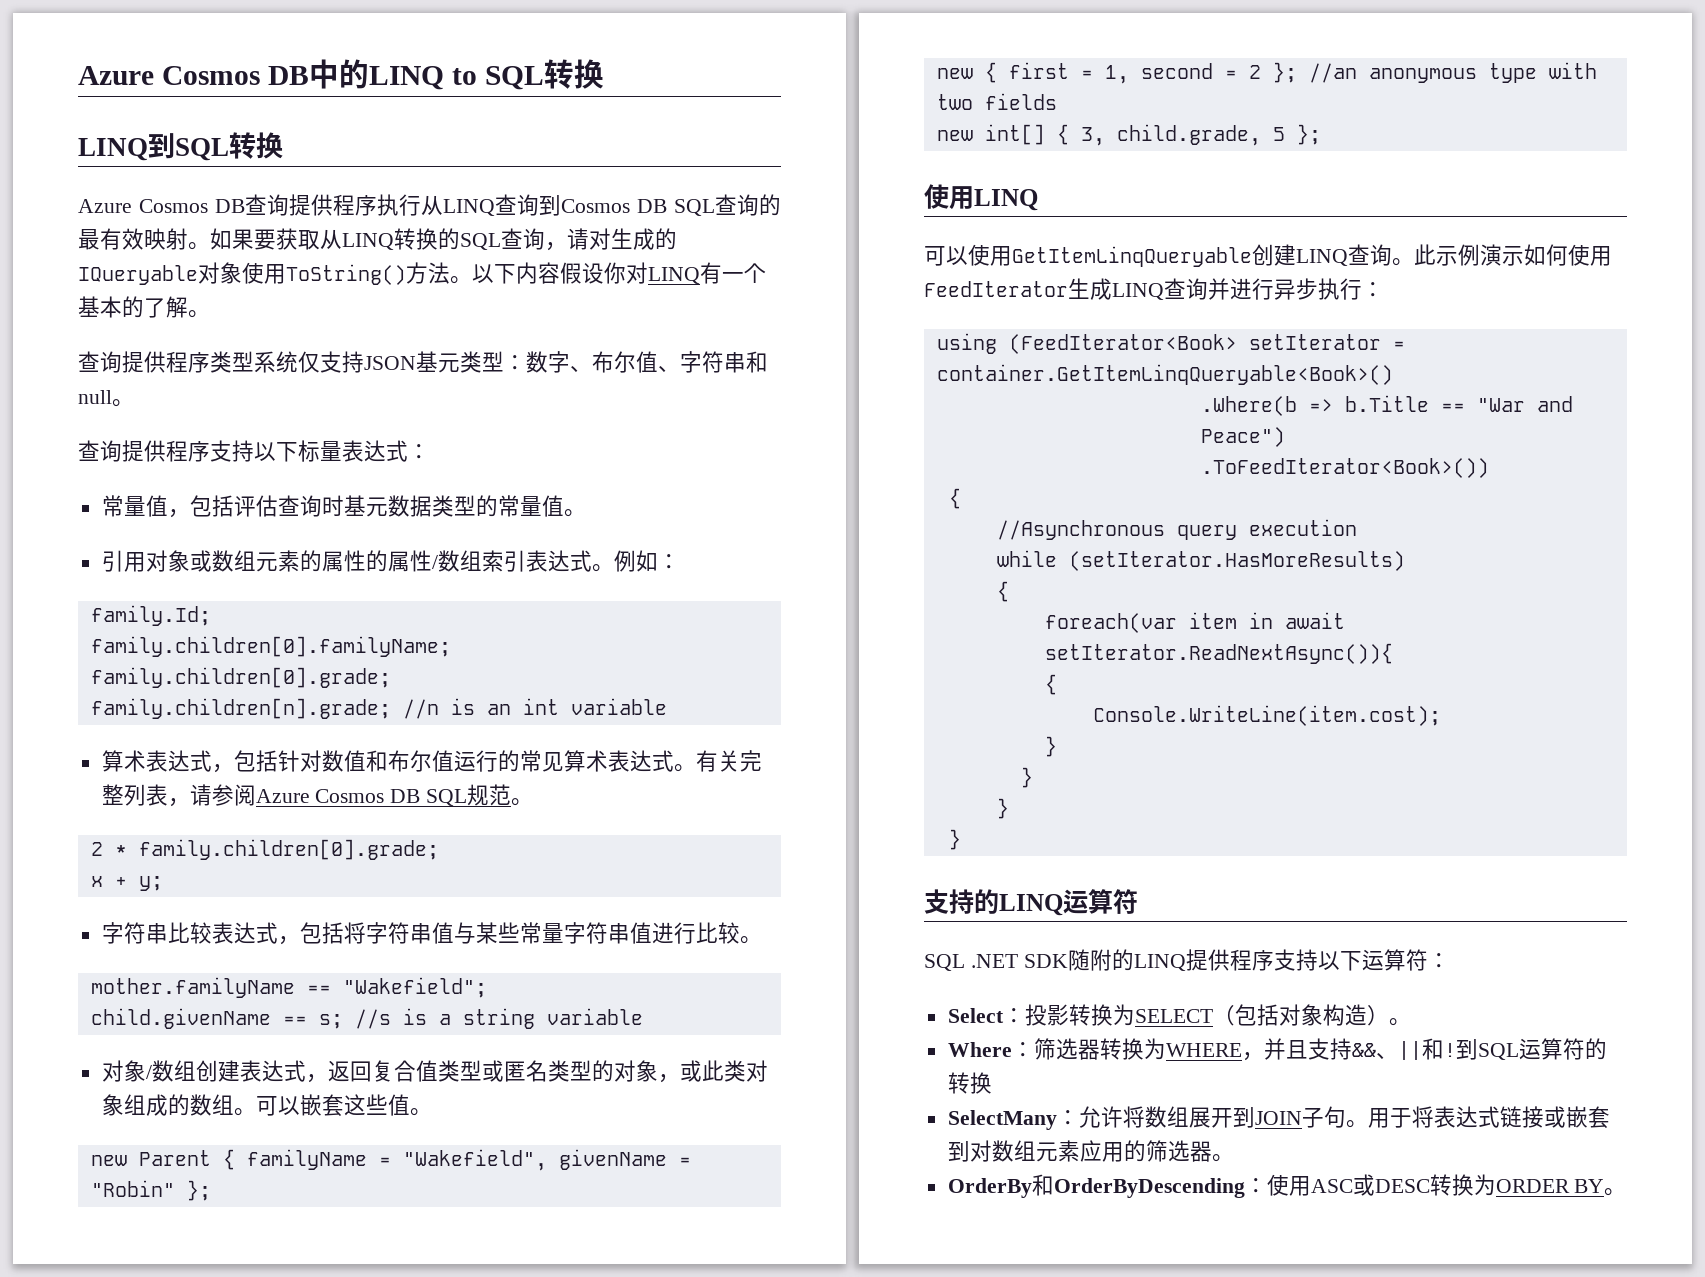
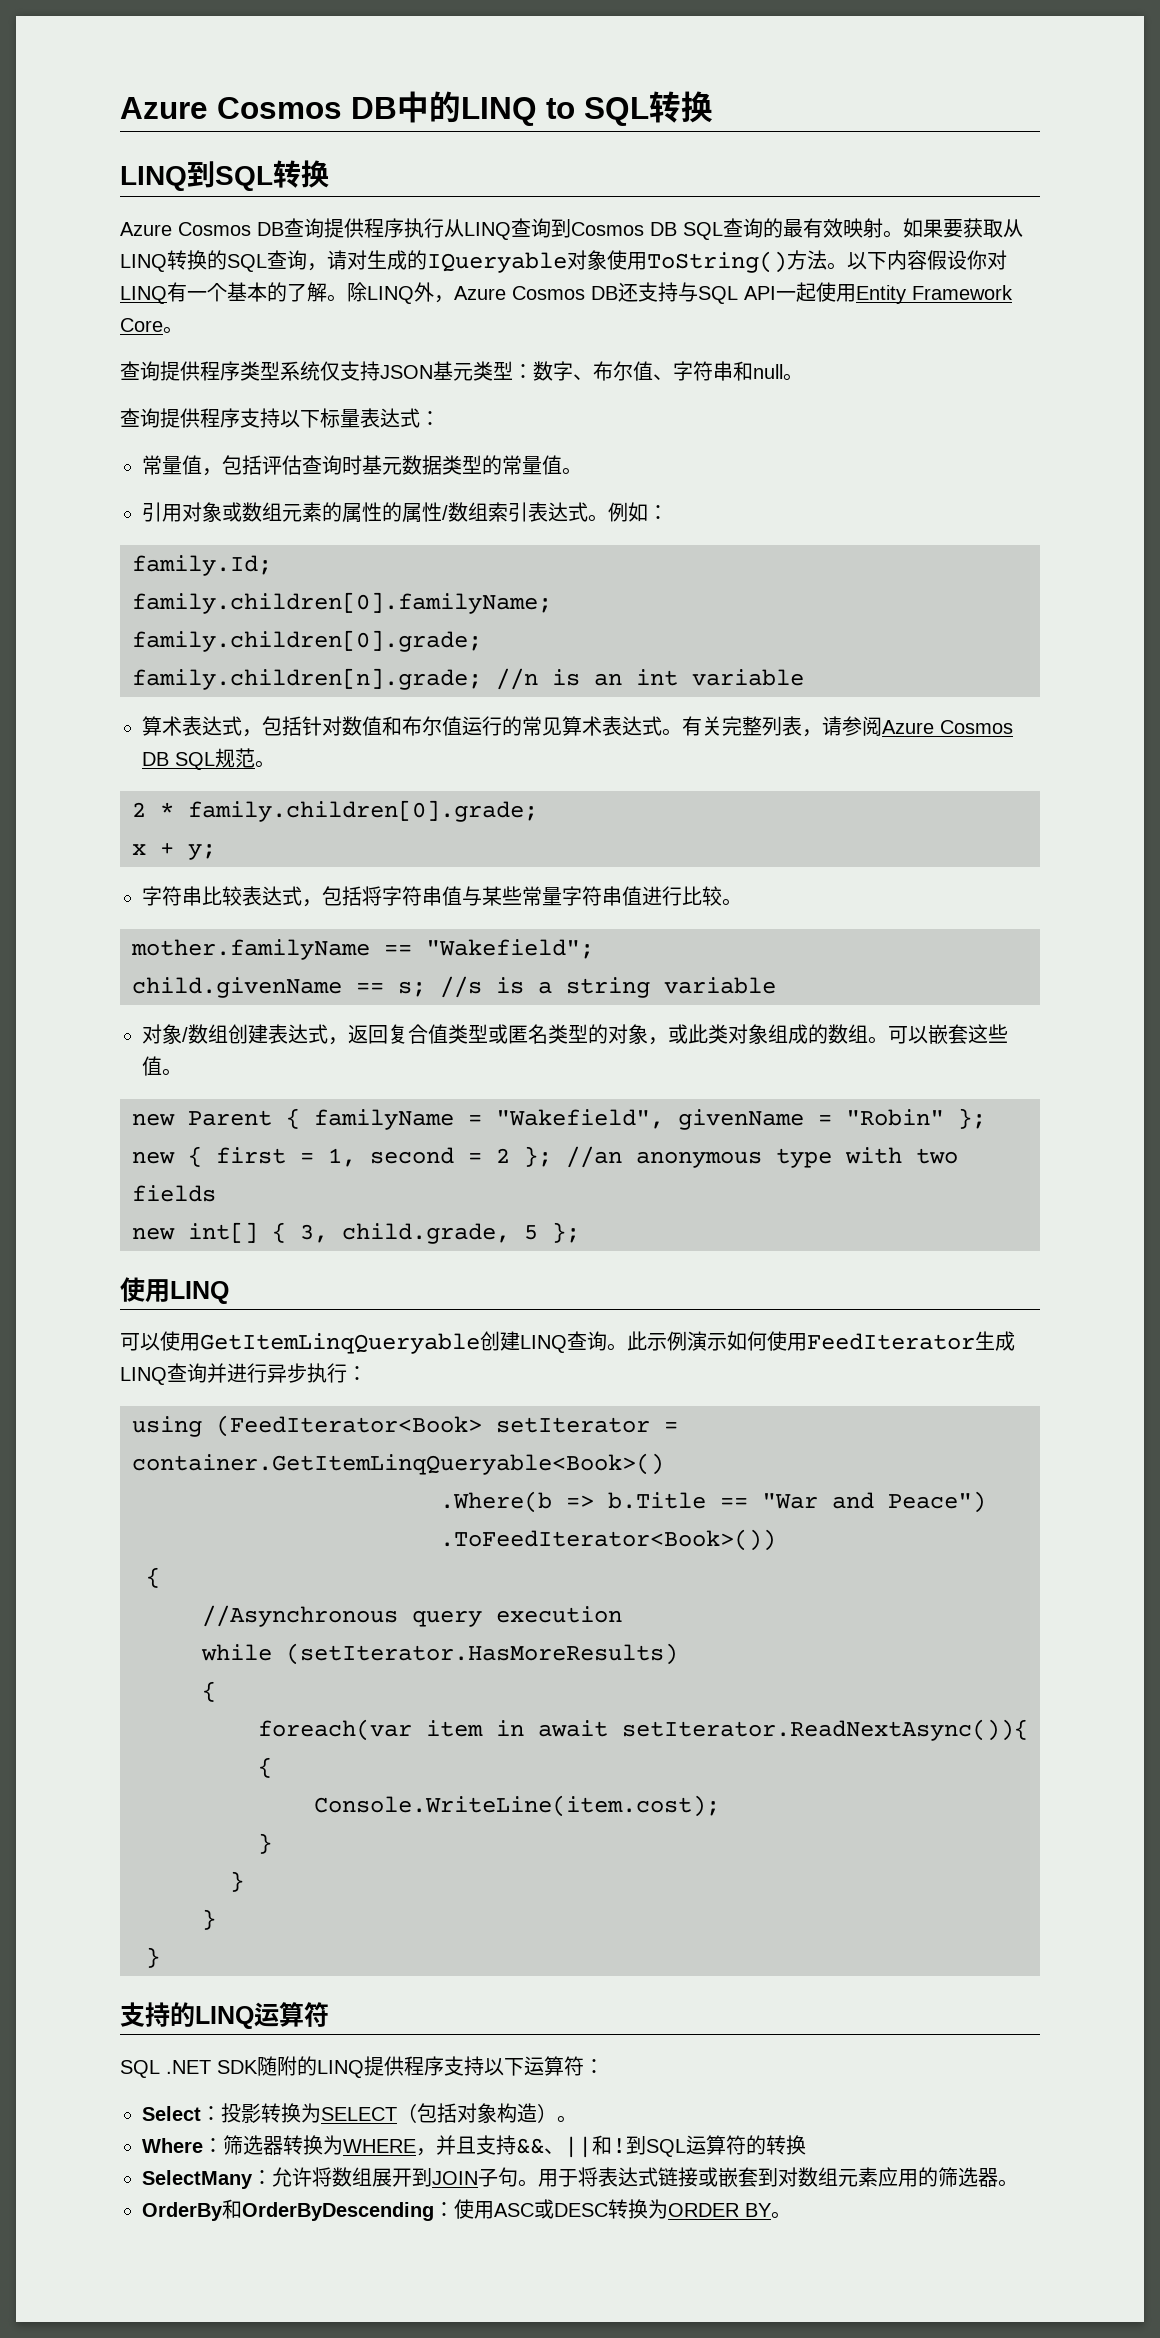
+ 除LINQ外，Azure Cosmos DB还支持与SQL API一起使用Entity Framework Core。

